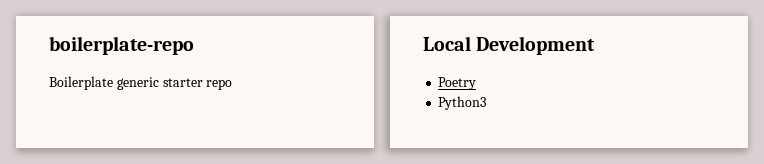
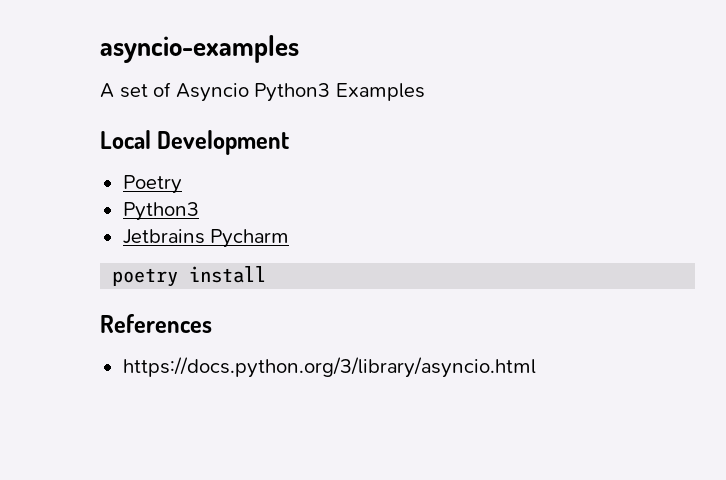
- boilerplate-repo
- Boilerplate generic starter repo
+ asyncio-examples
+ A set of Asyncio Python3 Examples
  Local Development
  Poetry
  Python3
+ Jetbrains Pycharm
+ poetry install
+ References
+ https://docs.python.org/3/library/asyncio.html

